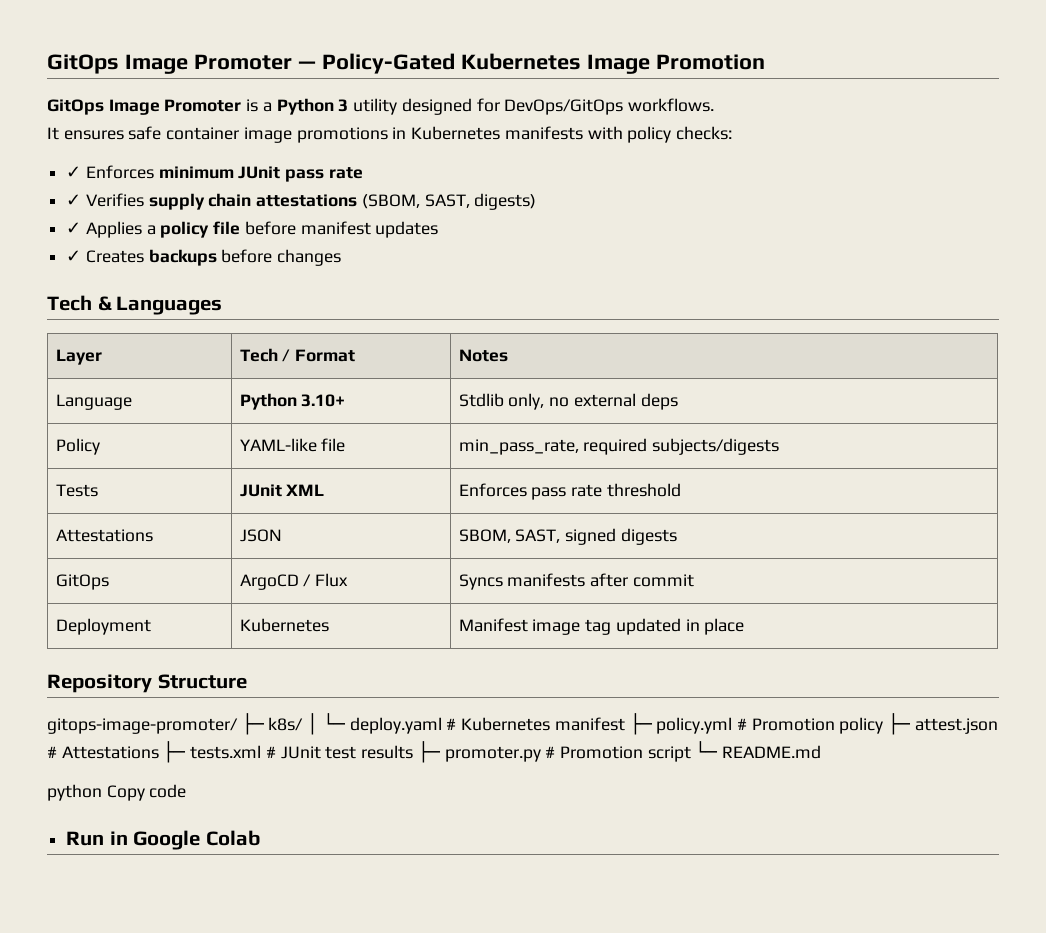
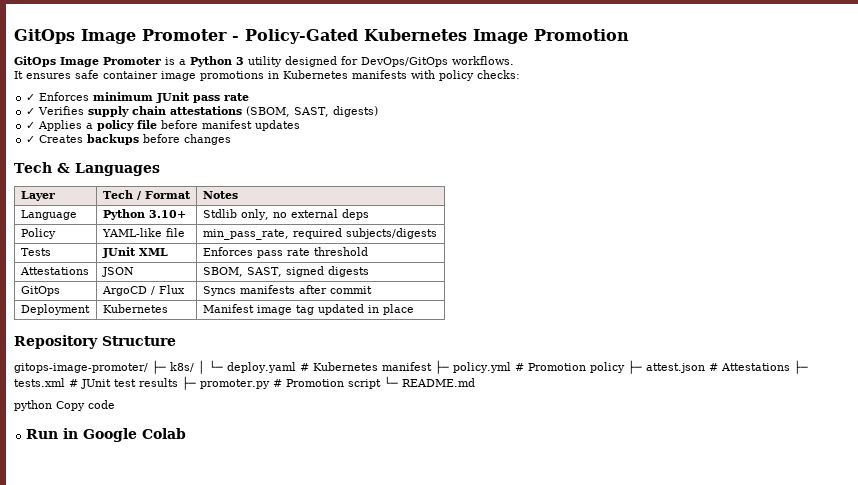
- GitOps Image Promoter — Policy-Gated Kubernetes Image Promotion
+ GitOps Image Promoter - Policy-Gated Kubernetes Image Promotion

